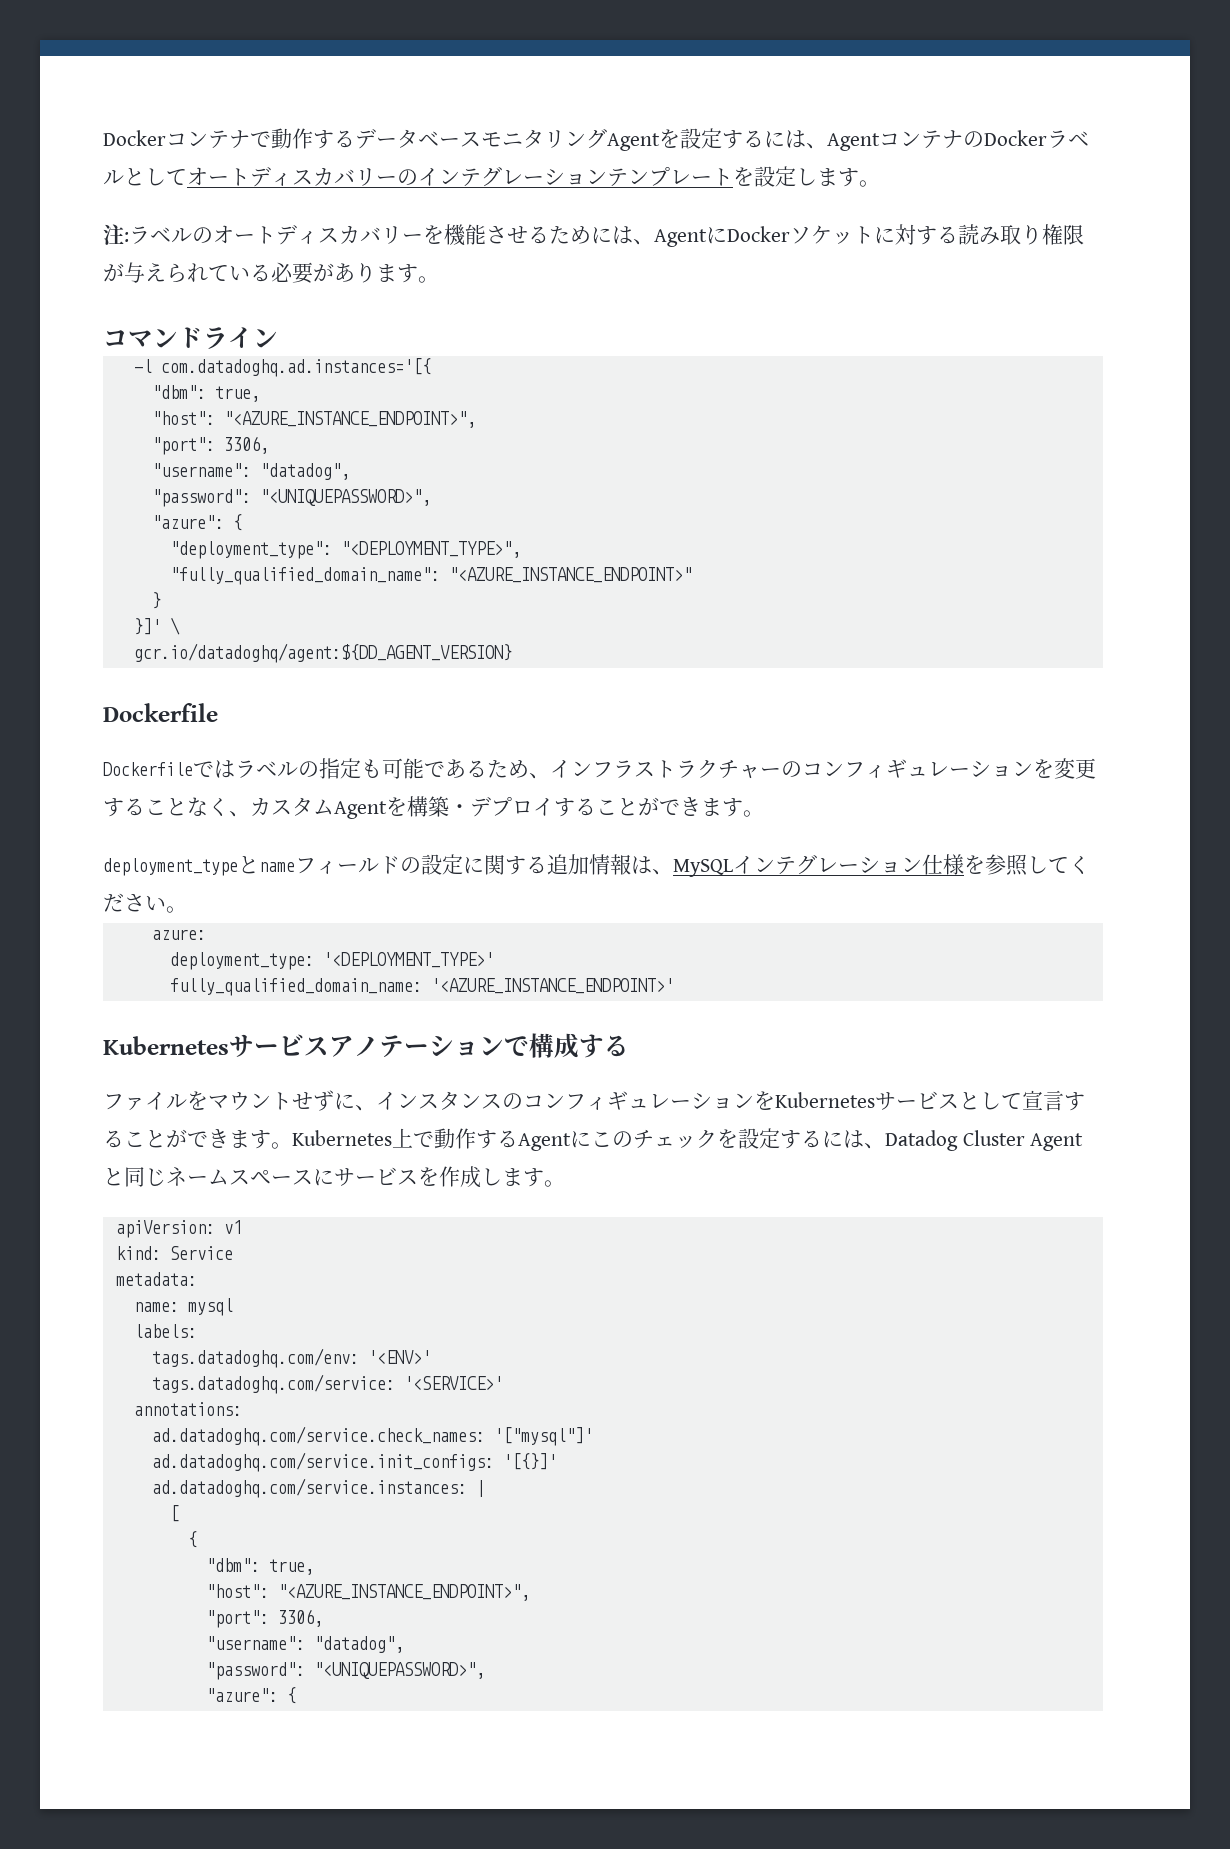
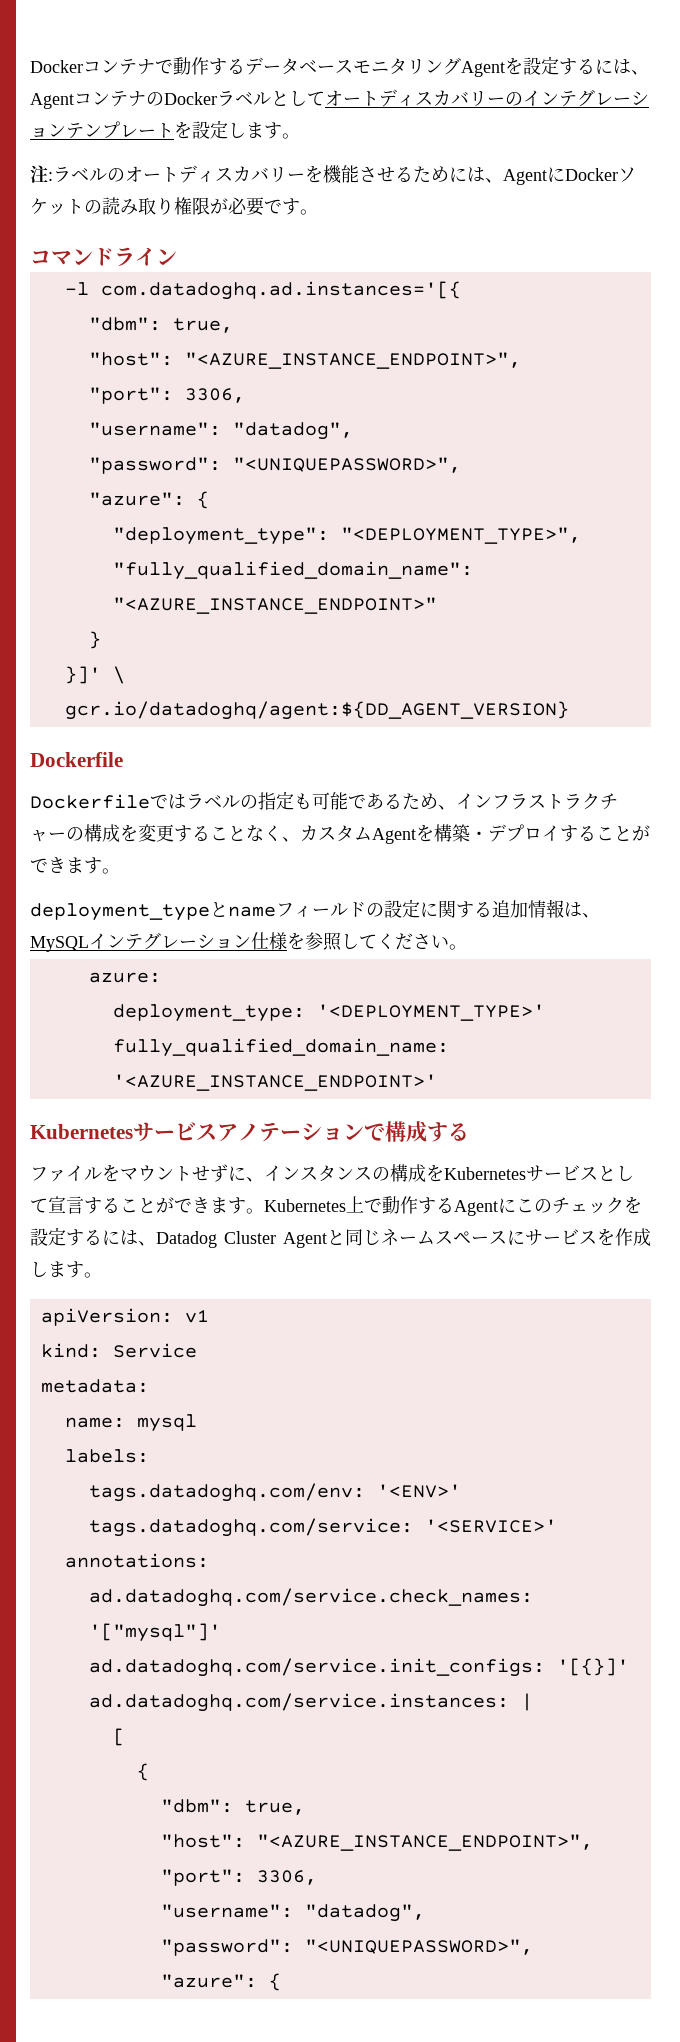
- 注:ラベルのオートディスカバリーを機能させるためには、AgentにDockerソケットに対する読み取り権限が与えられている必要があります。
+ 注:ラベルのオートディスカバリーを機能させるためには、AgentにDockerソケットの読み取り権限が必要です。
- Dockerfileではラベルの指定も可能であるため、インフラストラクチャーのコンフィギュレーションを変更することなく、カスタムAgentを構築・デプロイすることができます。
+ Dockerfileではラベルの指定も可能であるため、インフラストラクチャーの構成を変更することなく、カスタムAgentを構築・デプロイすることができます。
- ファイルをマウントせずに、インスタンスのコンフィギュレーションをKubernetesサービスとして宣言することができます。
+ ファイルをマウントせずに、インスタンスの構成をKubernetesサービスとして宣言することができます。

